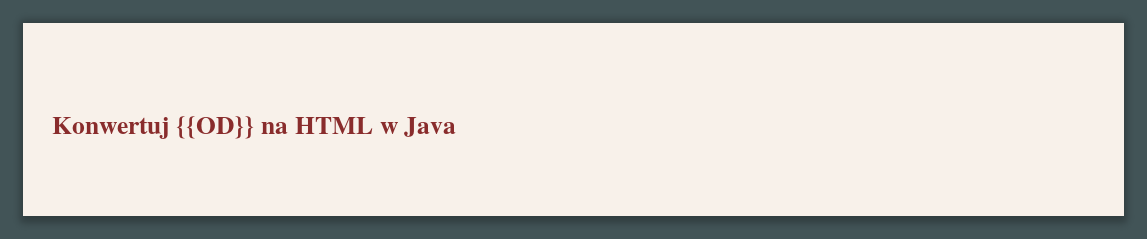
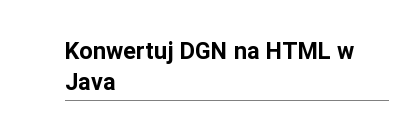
- Konwertuj {{OD}} na HTML w Java
+ Konwertuj DGN na HTML w Java

